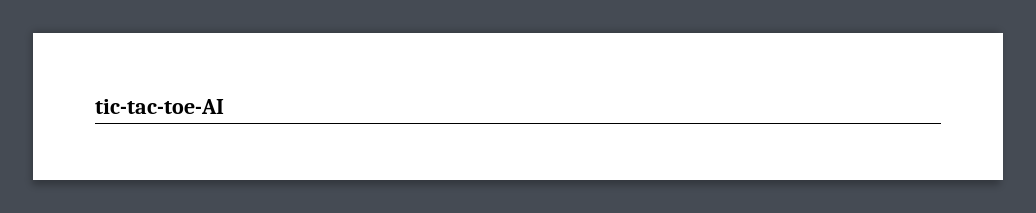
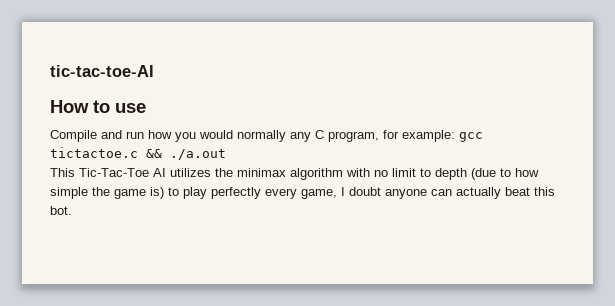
+ How to use
+ Compile and run how you would normally any C program, for example: gcc tictactoe.c && ./a.out
+ This Tic-Tac-Toe AI utilizes the minimax algorithm with no limit to depth (due to how simple the game is) to play perfectly every game, I doubt anyone can actually beat this bot.

